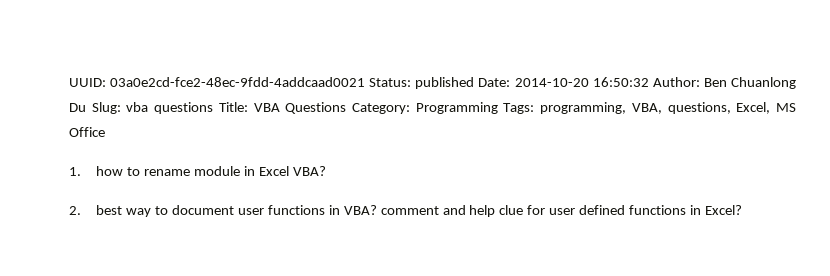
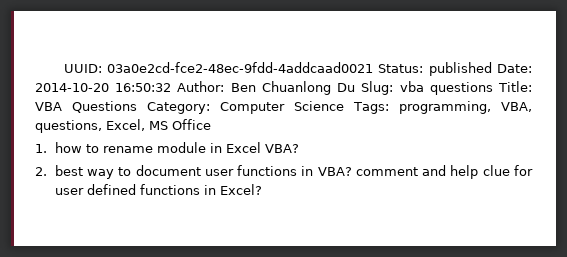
- UUID: 03a0e2cd-fce2-48ec-9fdd-4addcaad0021 Status: published Date: 2014-10-20 16:50:32 Author: Ben Chuanlong Du Slug: vba questions Title: VBA Questions Category: Programming Tags: programming, VBA, questions, Excel, MS Office
+ UUID: 03a0e2cd-fce2-48ec-9fdd-4addcaad0021 Status: published Date: 2014-10-20 16:50:32 Author: Ben Chuanlong Du Slug: vba questions Title: VBA Questions Category: Computer Science Tags: programming, VBA, questions, Excel, MS Office

